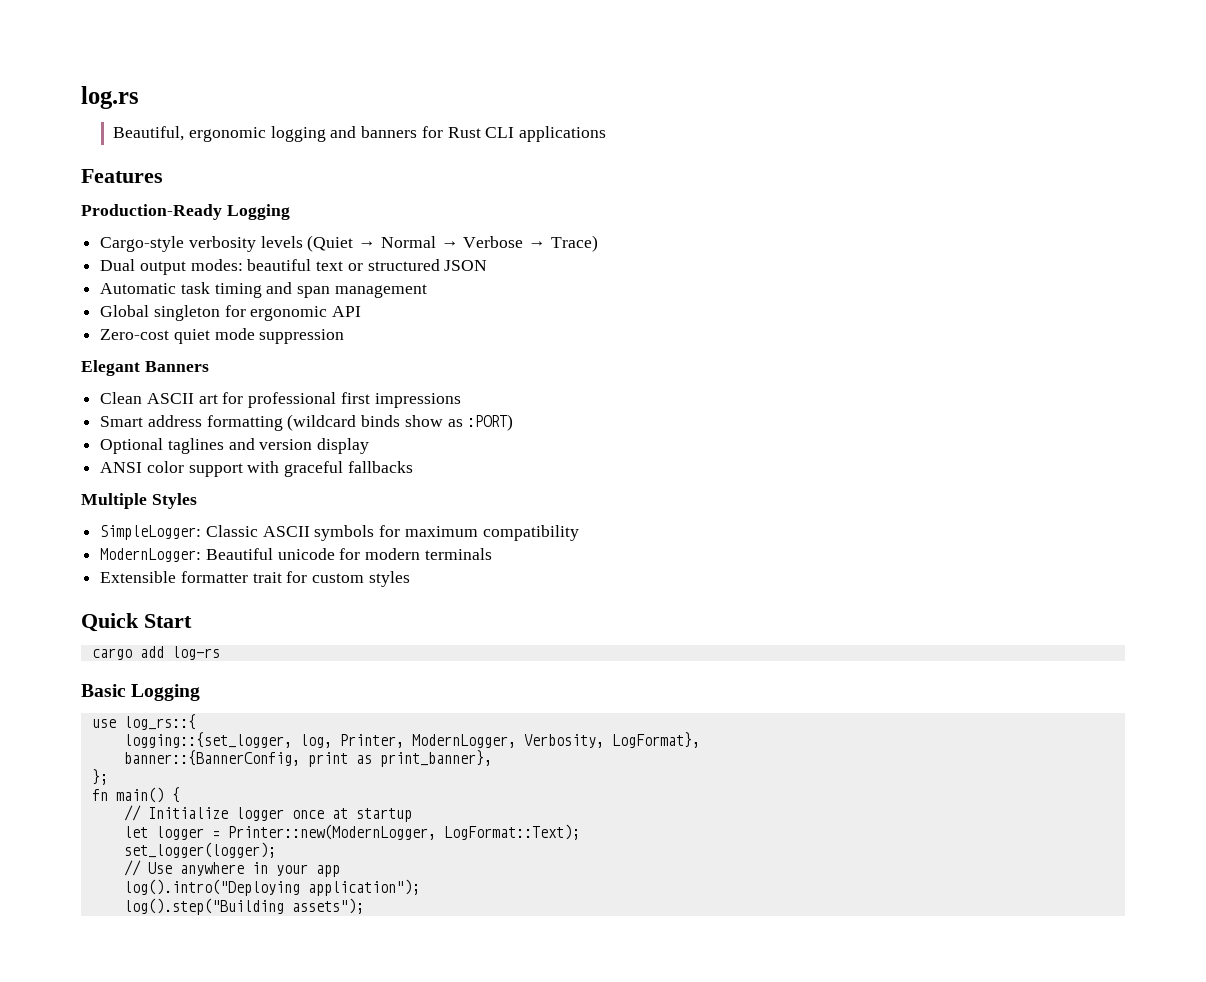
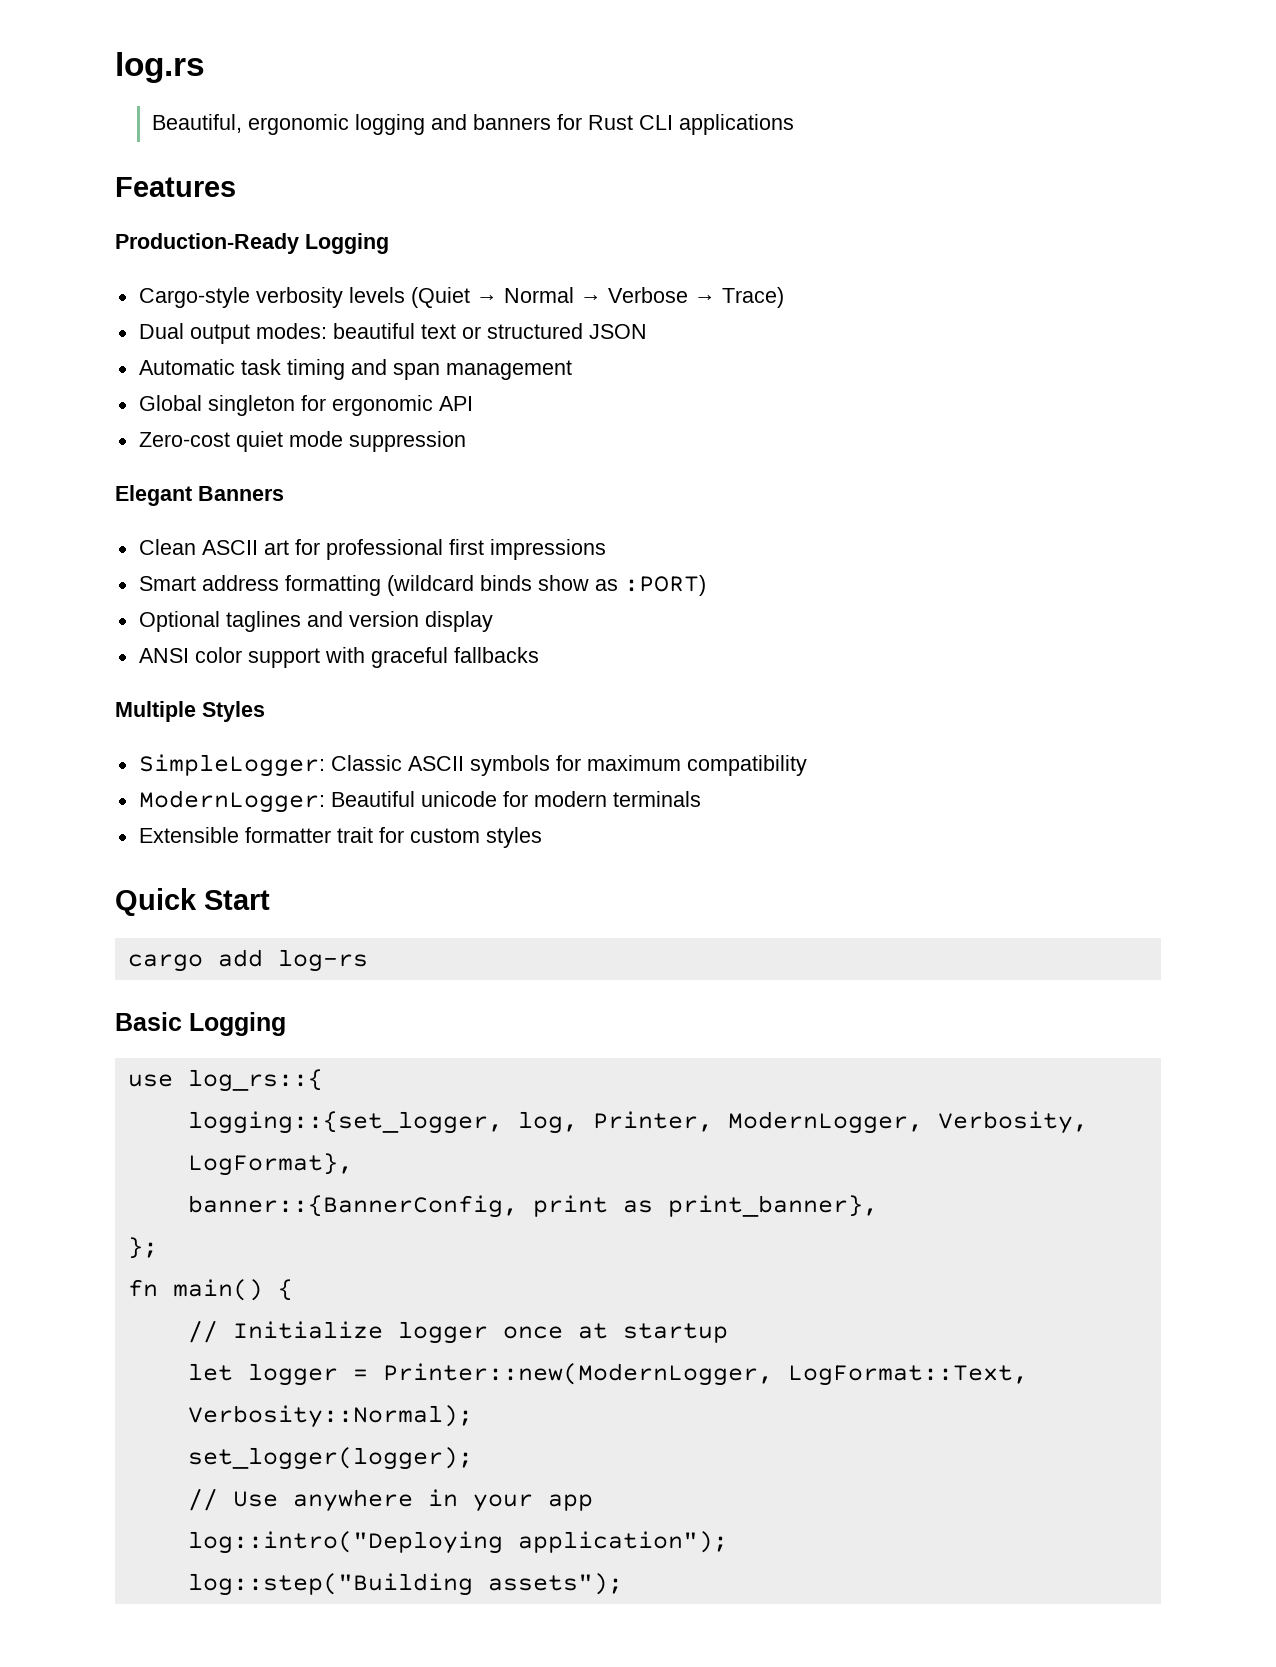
- let logger = Printer::new(ModernLogger, LogFormat::Text);
+ let logger = Printer::new(ModernLogger, LogFormat::Text, Verbosity::Normal);
- log().intro("Deploying application");
+ log::intro("Deploying application");
- log().step("Building assets");
+ log::step("Building assets");

